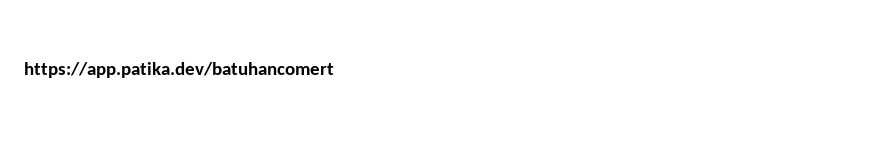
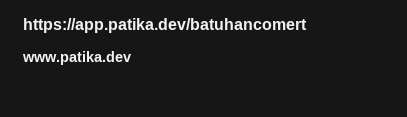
+ www.patika.dev

